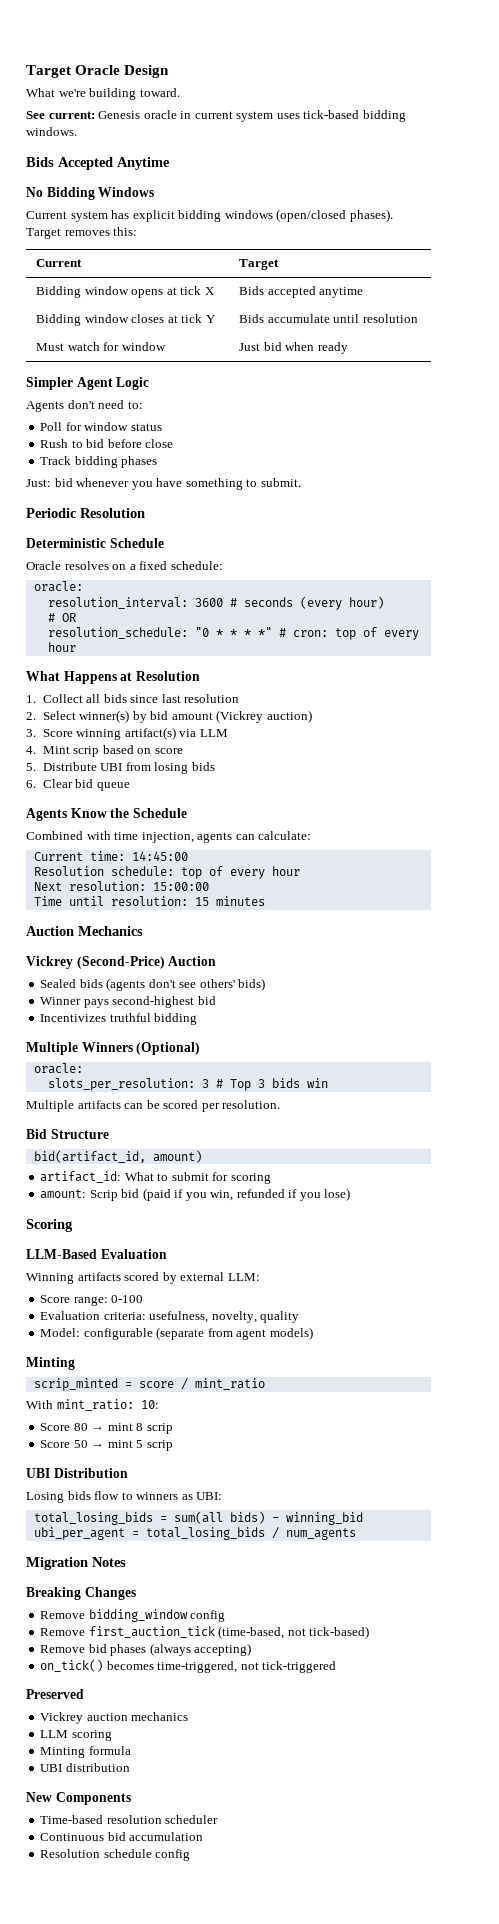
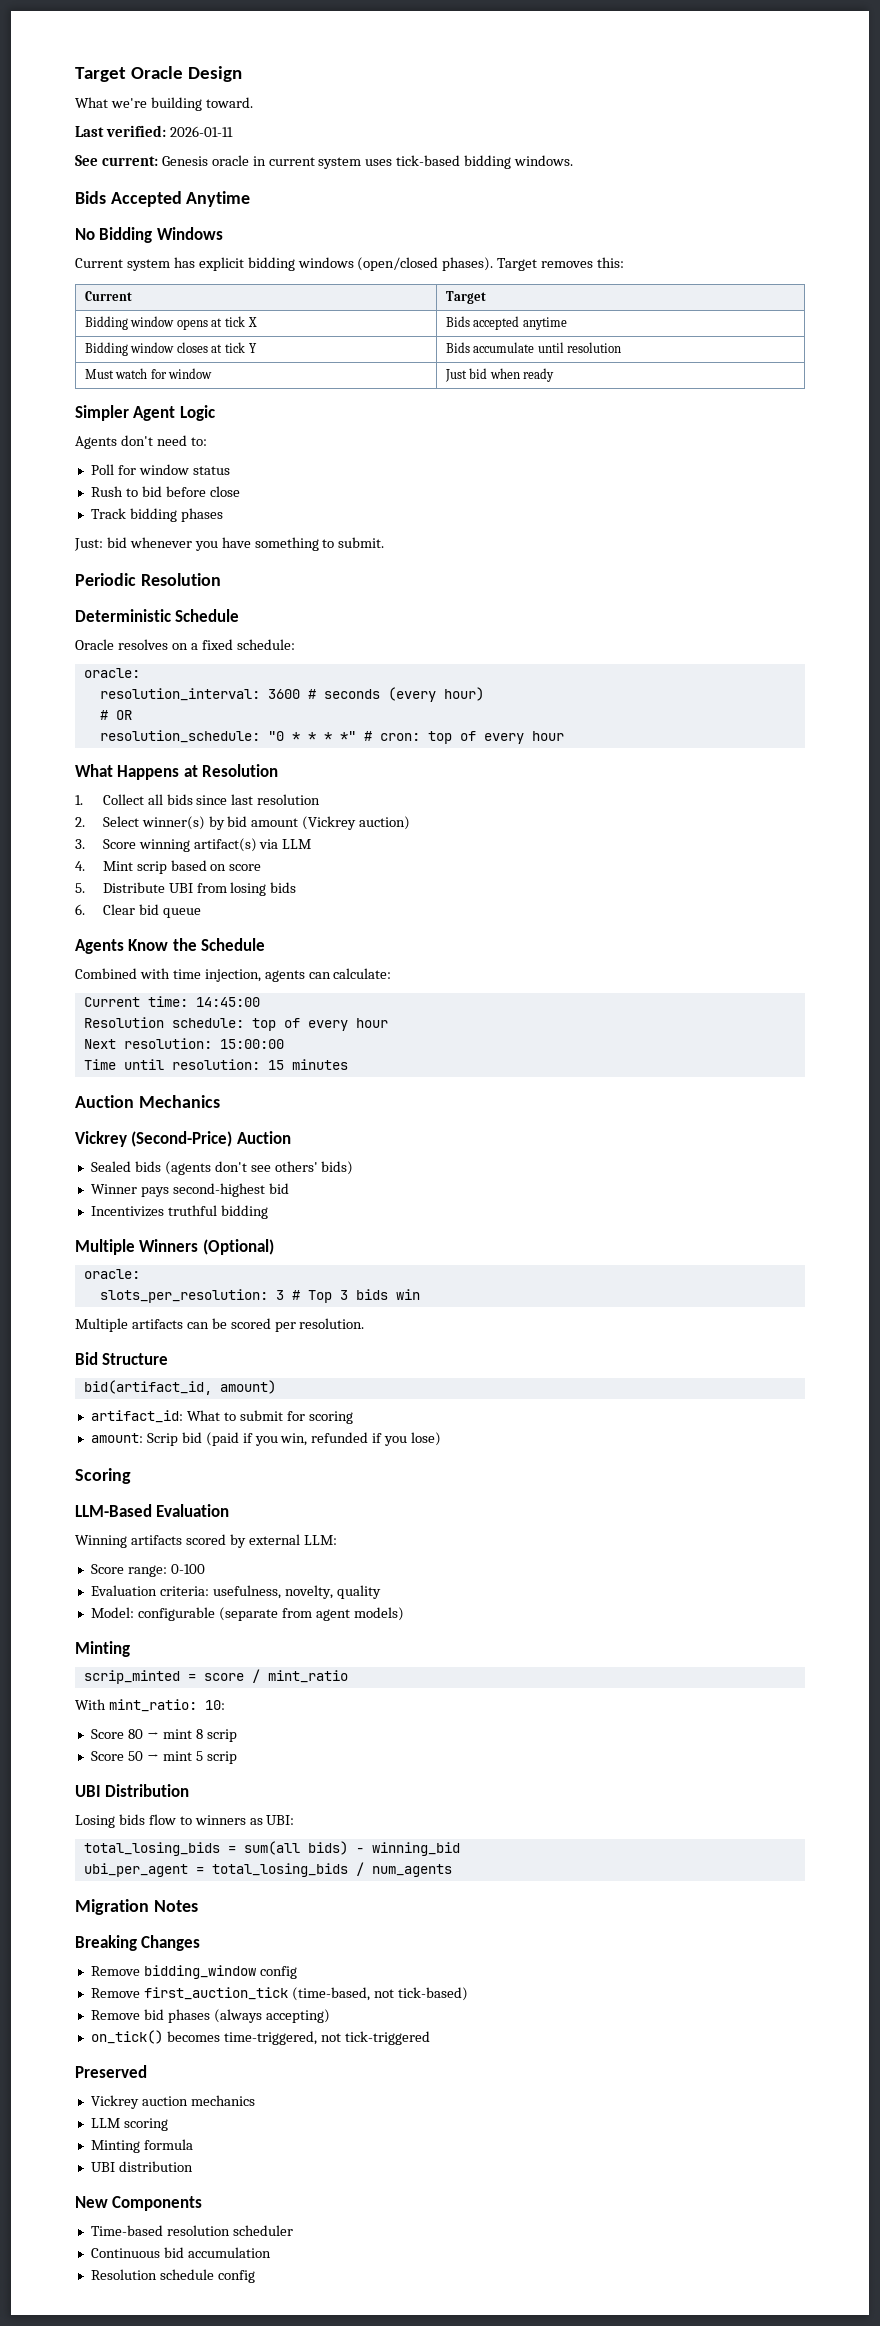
+ Last verified: 2026-01-11

